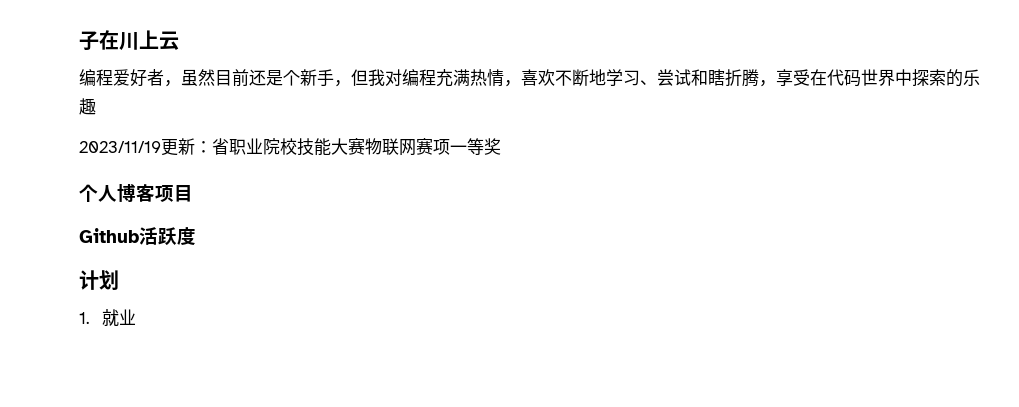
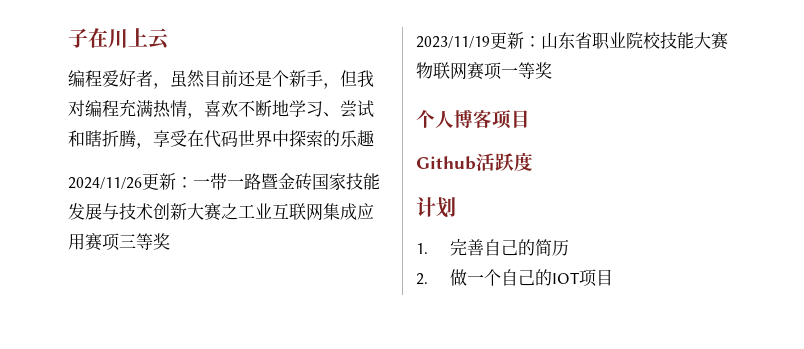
+ 2024/11/26更新：一带一路暨金砖国家技能发展与技术创新大赛之工业互联网集成应用赛项三等奖
- 2023/11/19更新：省职业院校技能大赛物联网赛项一等奖
+ 2023/11/19更新：山东省职业院校技能大赛物联网赛项一等奖
- 1.就业
+ 1.完善自己的简历
+ 2.做一个自己的IOT项目

